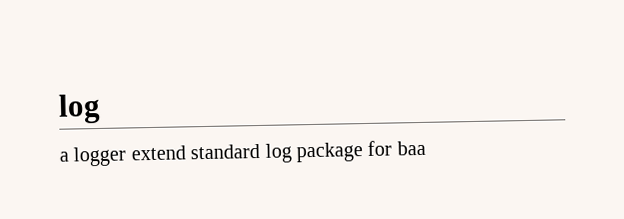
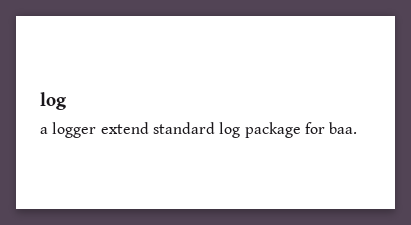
- a logger extend standard log package for baa
+ a logger extend standard log package for baa.

